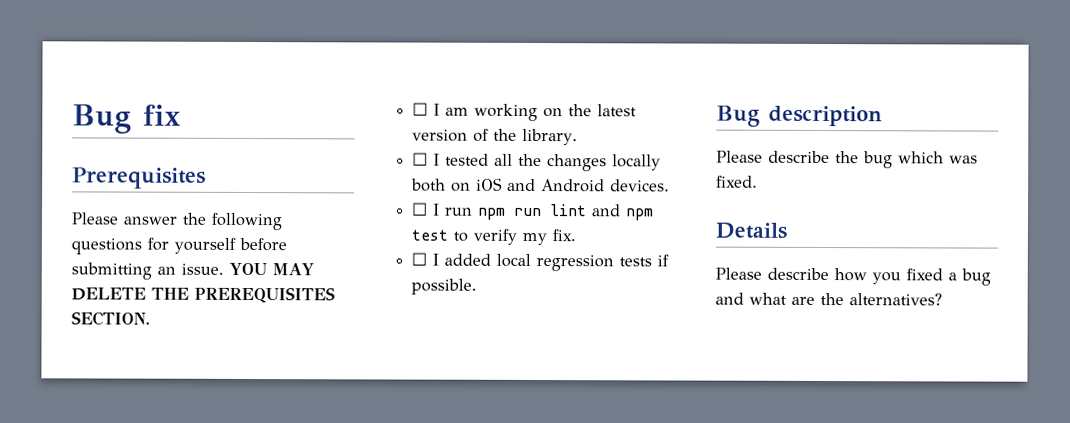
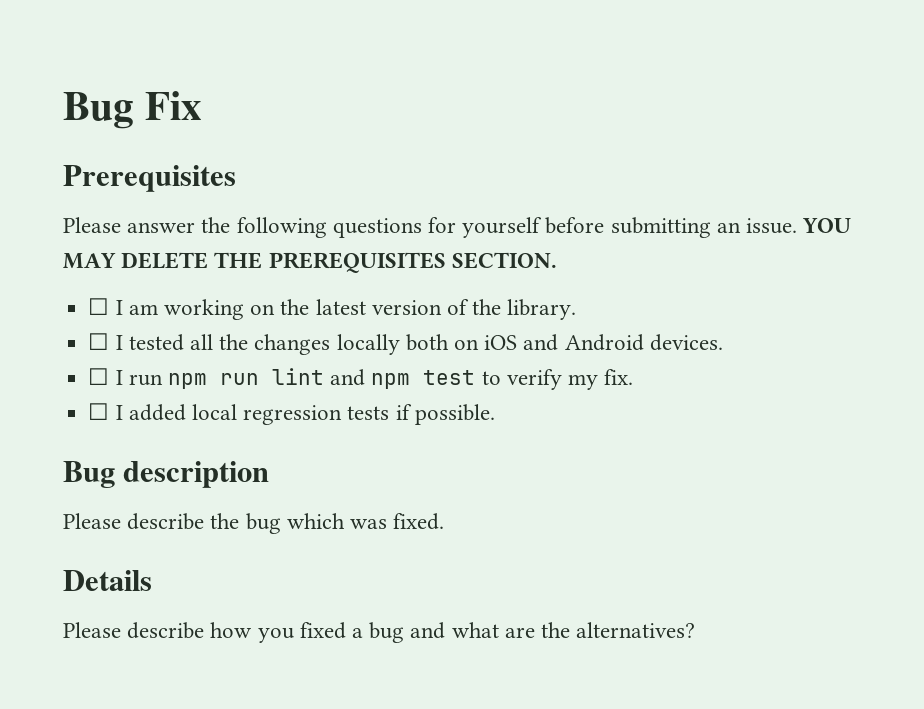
- Bug fix
+ Bug Fix

